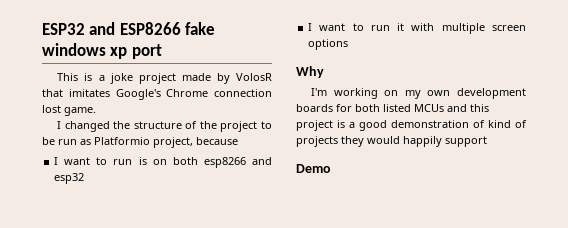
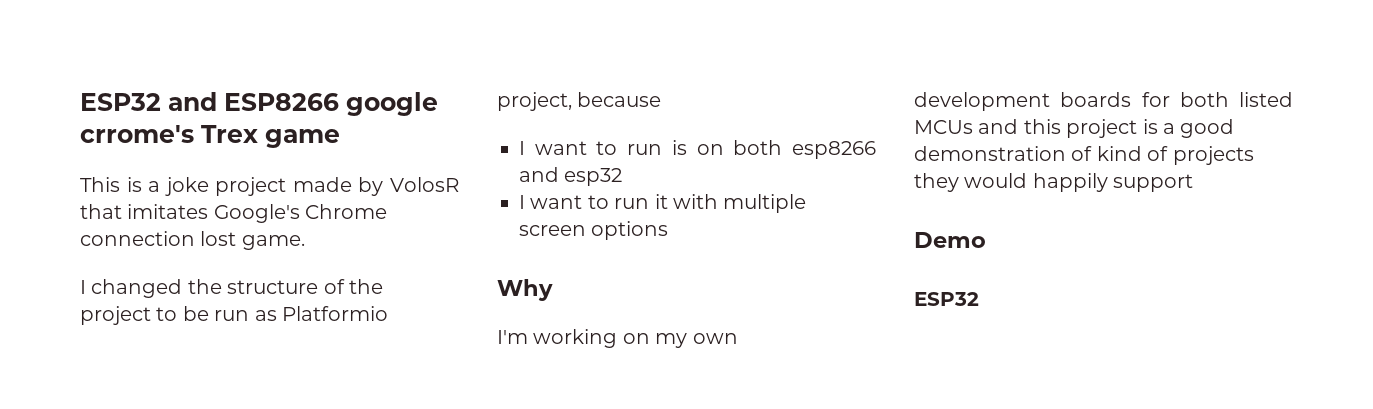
- ESP32 and ESP8266 fake windows xp port
+ ESP32 and ESP8266 google crrome's Trex game
  Demo
+ ESP32

